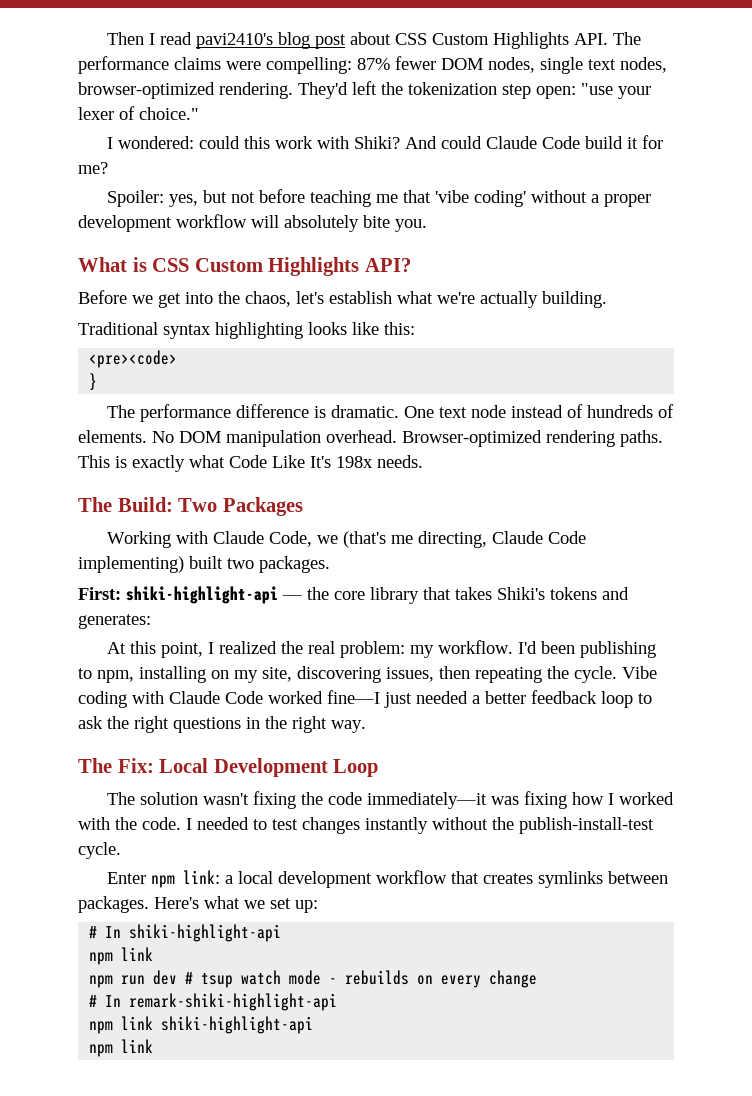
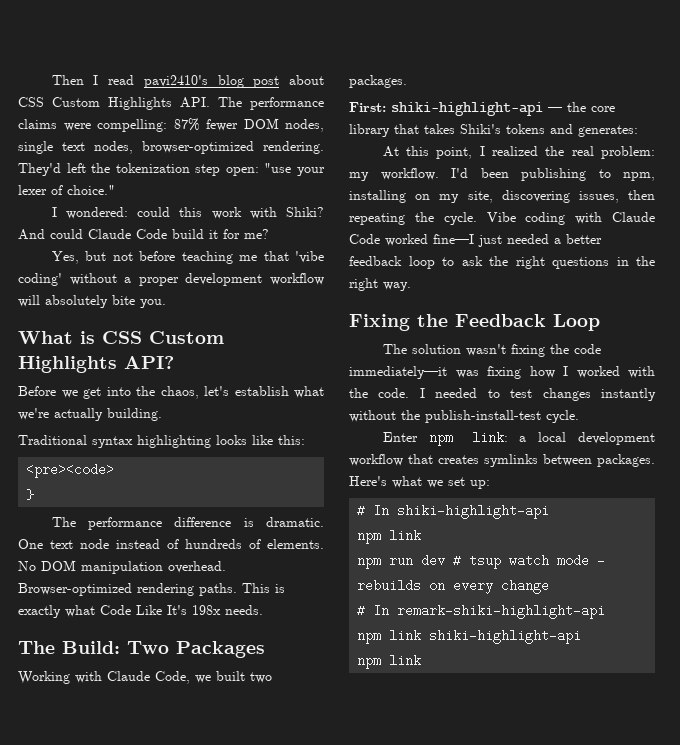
- Spoiler: yes, but not before teaching me that 'vibe coding' without a proper development workflow will absolutely bite you.
+ Yes, but not before teaching me that 'vibe coding' without a proper development workflow will absolutely bite you.
- Working with Claude Code, we (that's me directing, Claude Code implementing) built two packages.
+ Working with Claude Code, we built two packages.
- The Fix: Local Development Loop
+ Fixing the Feedback Loop

